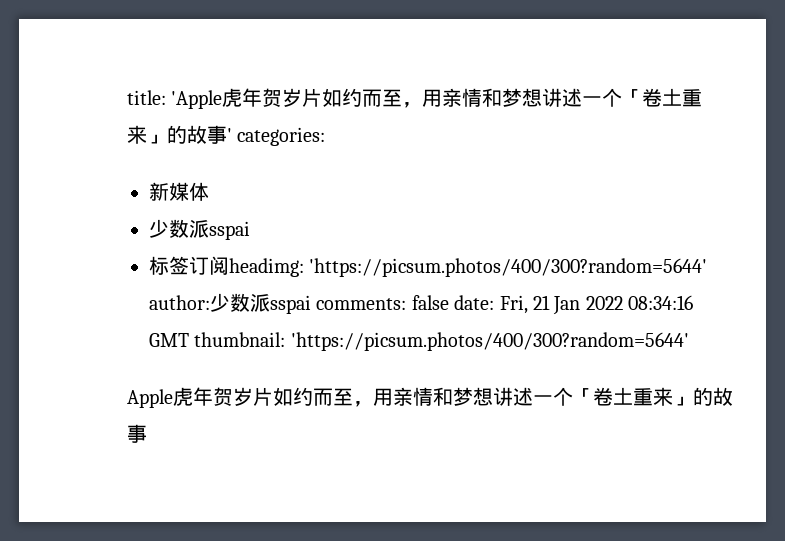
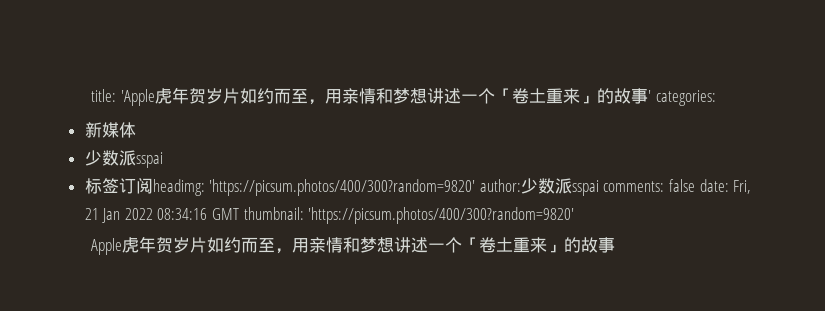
- 标签订阅headimg: 'https://picsum.photos/400/300?random=5644' author:少数派sspai comments: false date: Fri, 21 Jan 2022 08:34:16 GMT thumbnail: 'https://picsum.photos/400/300?random=5644'
+ 标签订阅headimg: 'https://picsum.photos/400/300?random=9820' author:少数派sspai comments: false date: Fri, 21 Jan 2022 08:34:16 GMT thumbnail: 'https://picsum.photos/400/300?random=9820'

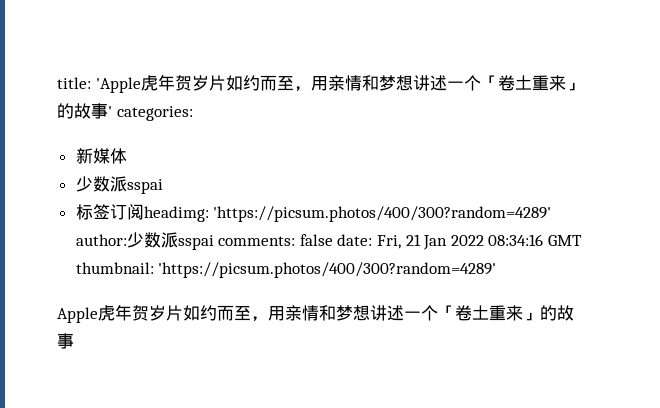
- 标签订阅headimg: 'https://picsum.photos/400/300?random=9820' author:少数派sspai comments: false date: Fri, 21 Jan 2022 08:34:16 GMT thumbnail: 'https://picsum.photos/400/300?random=9820'
+ 标签订阅headimg: 'https://picsum.photos/400/300?random=4289' author:少数派sspai comments: false date: Fri, 21 Jan 2022 08:34:16 GMT thumbnail: 'https://picsum.photos/400/300?random=4289'

